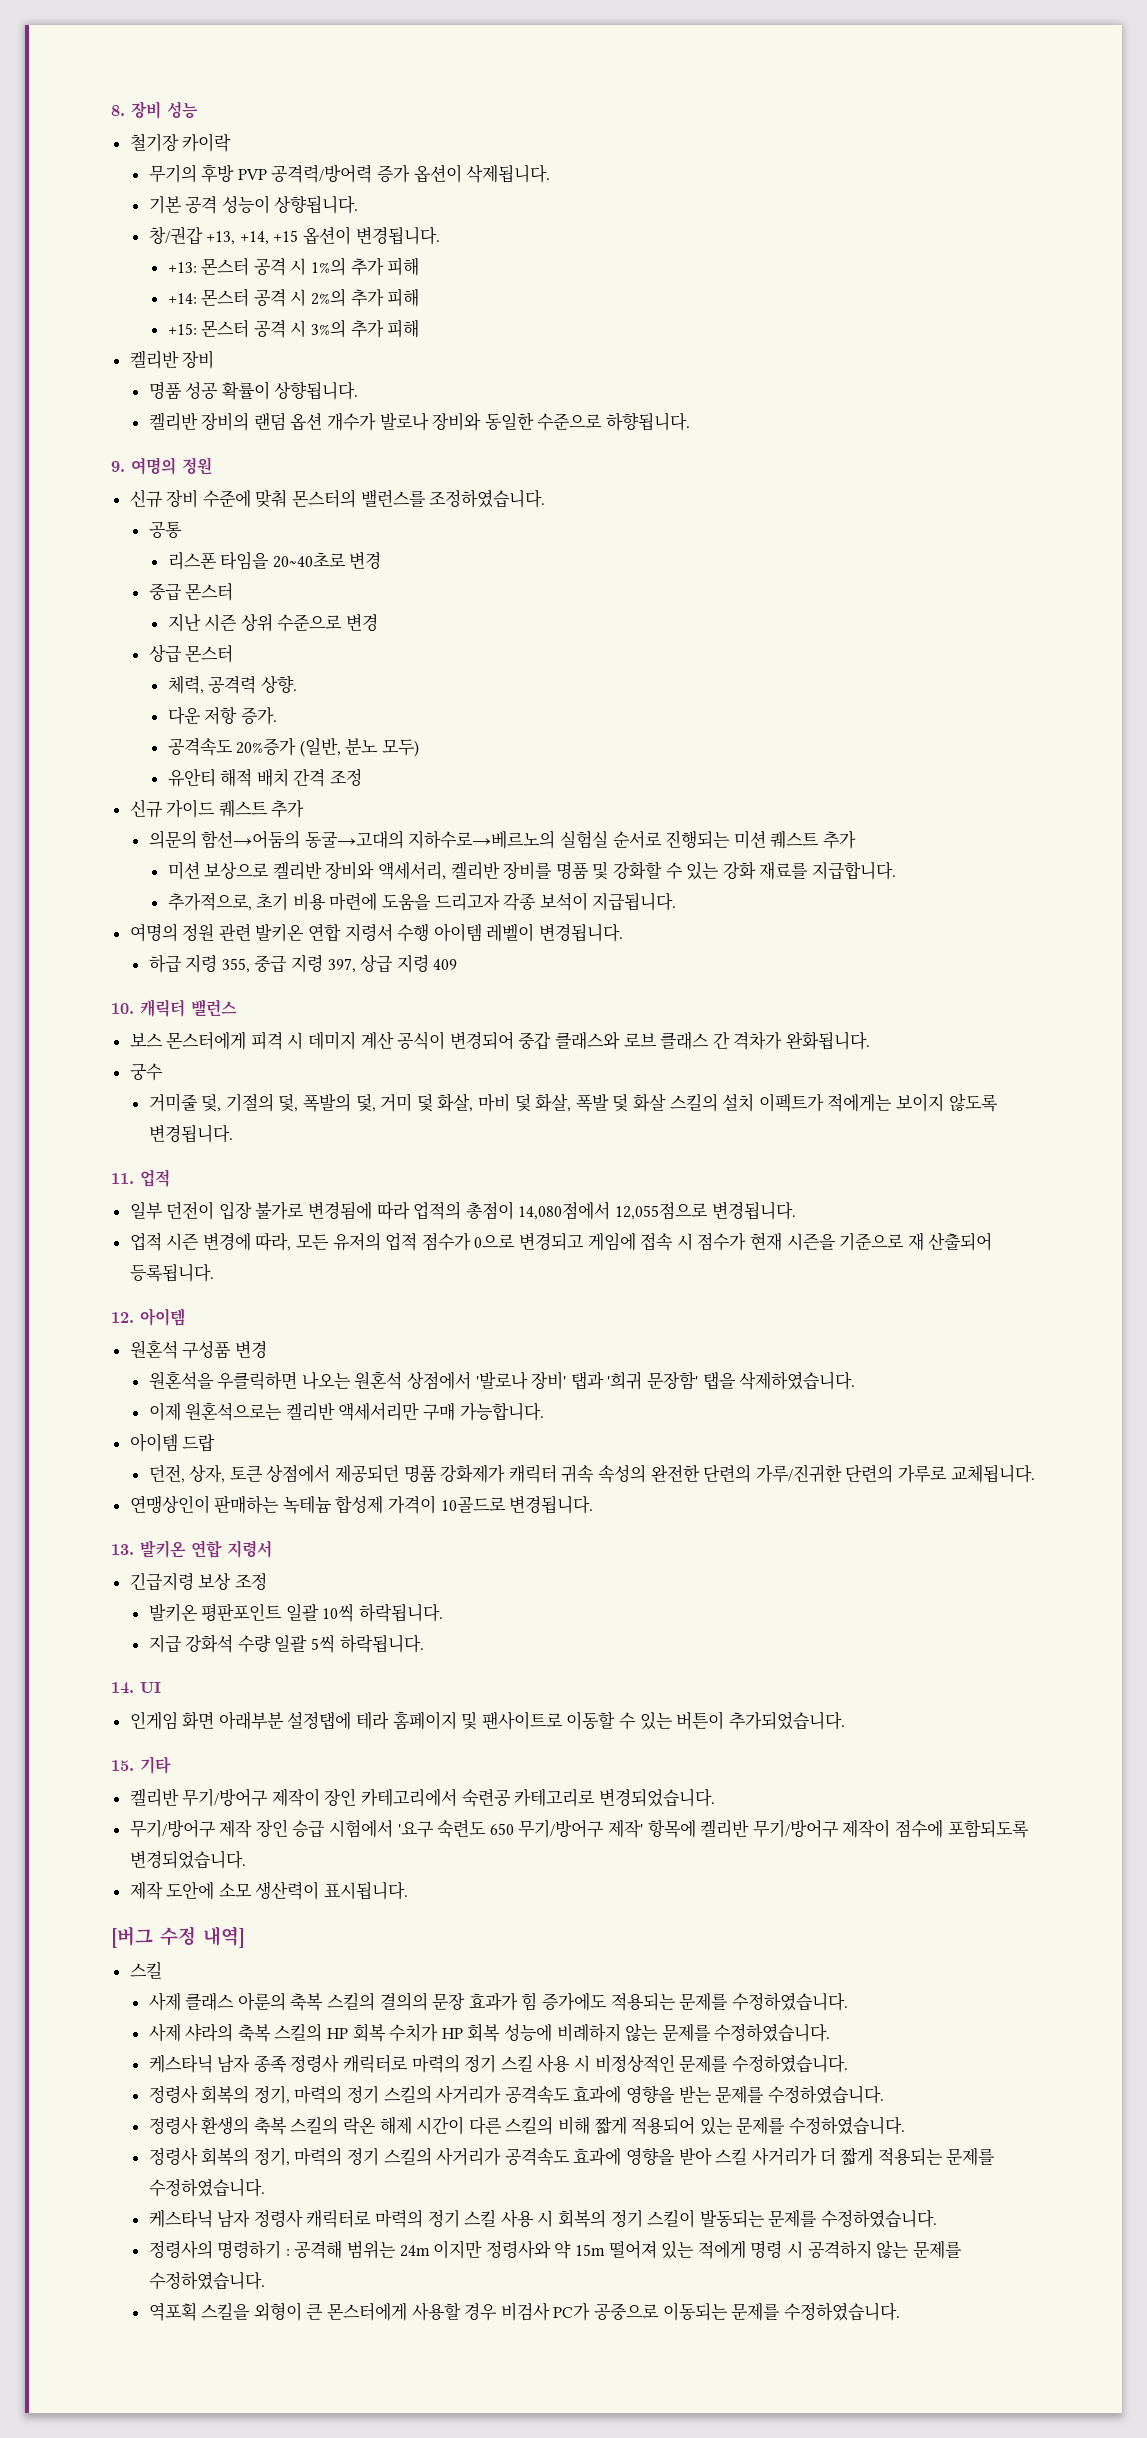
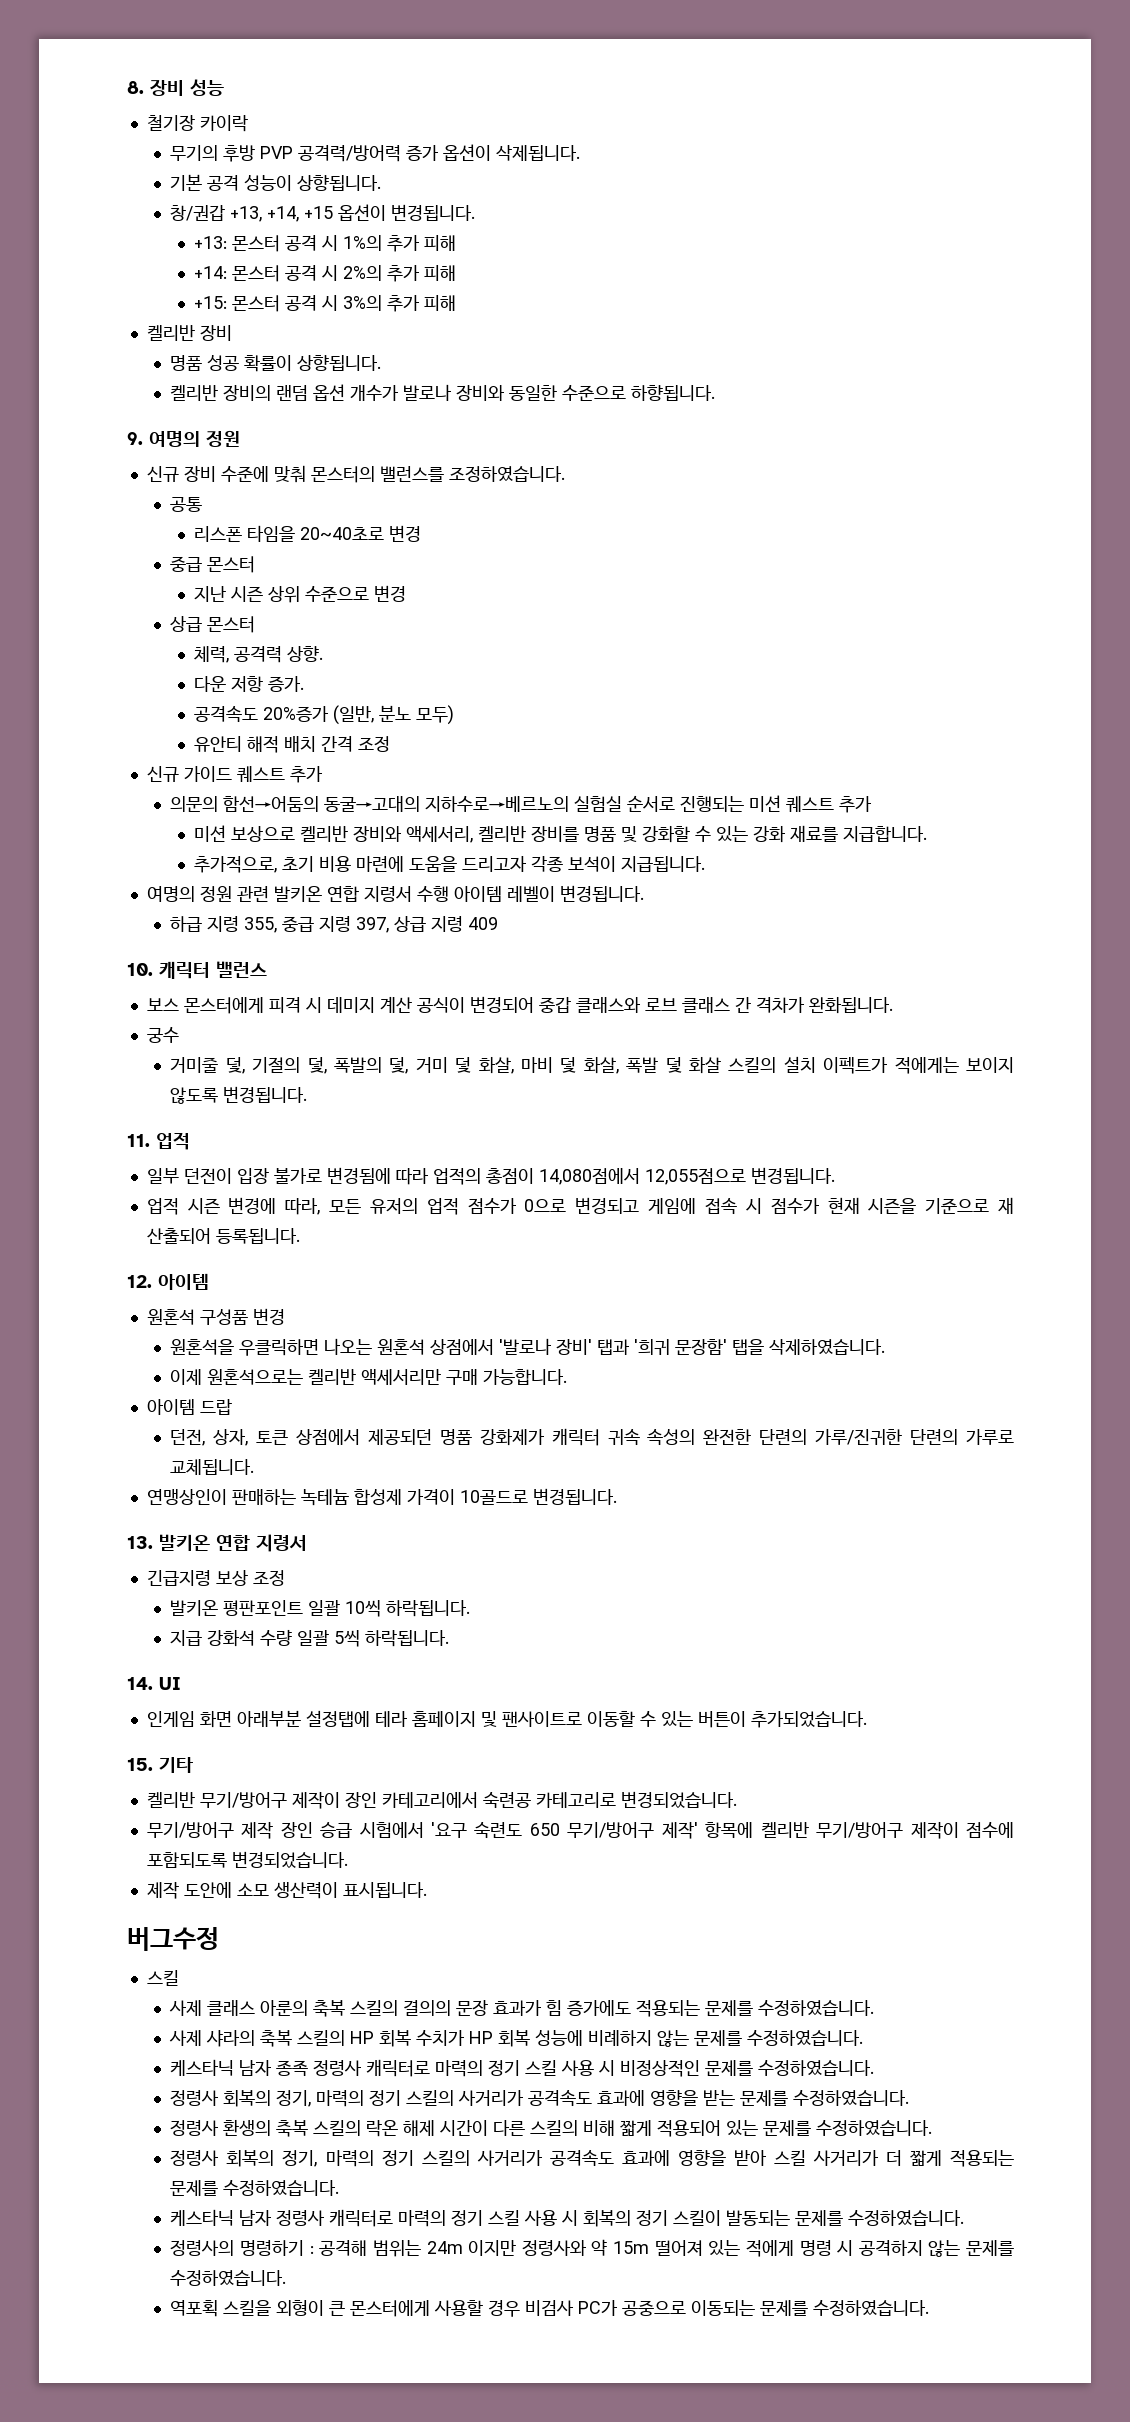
- [버그 수정 내역]
+ 버그수정

